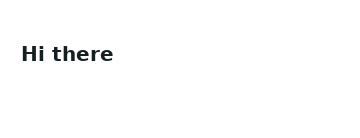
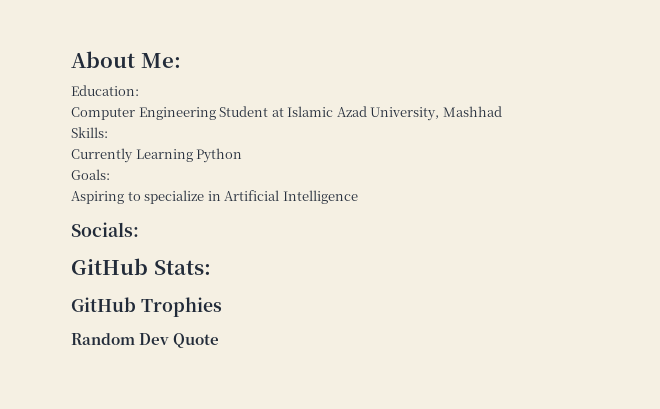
- Hi there
+ About Me:
+ Education:
+ Computer Engineering Student at Islamic Azad University, Mashhad
+ Skills:
+ Currently Learning Python
+ Goals:
+ Aspiring to specialize in Artificial Intelligence
+ Socials:
+ GitHub Stats:
+ GitHub Trophies
+ Random Dev Quote

